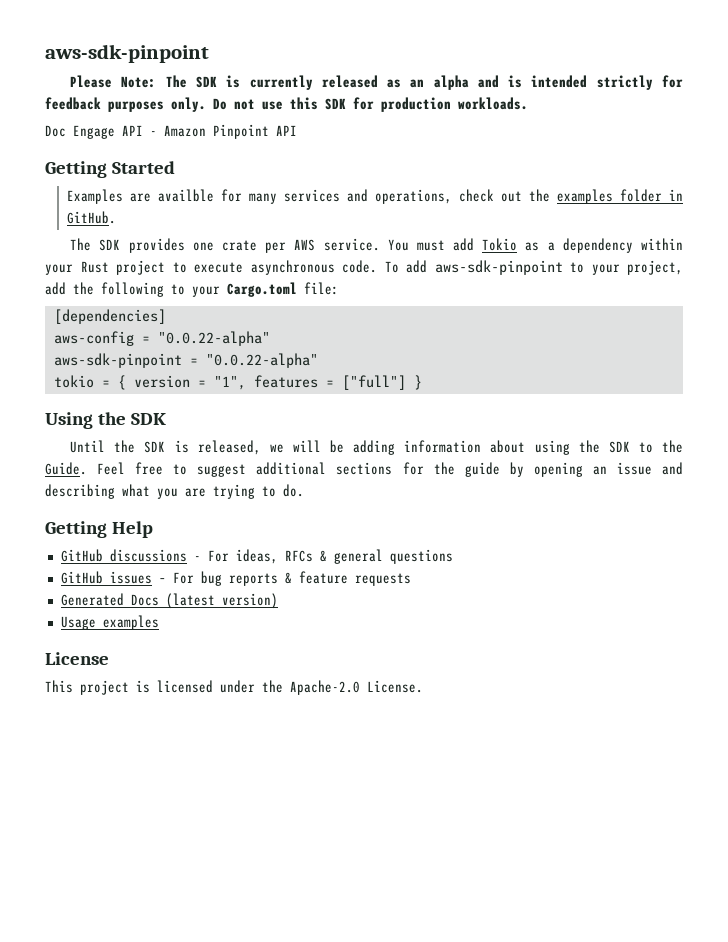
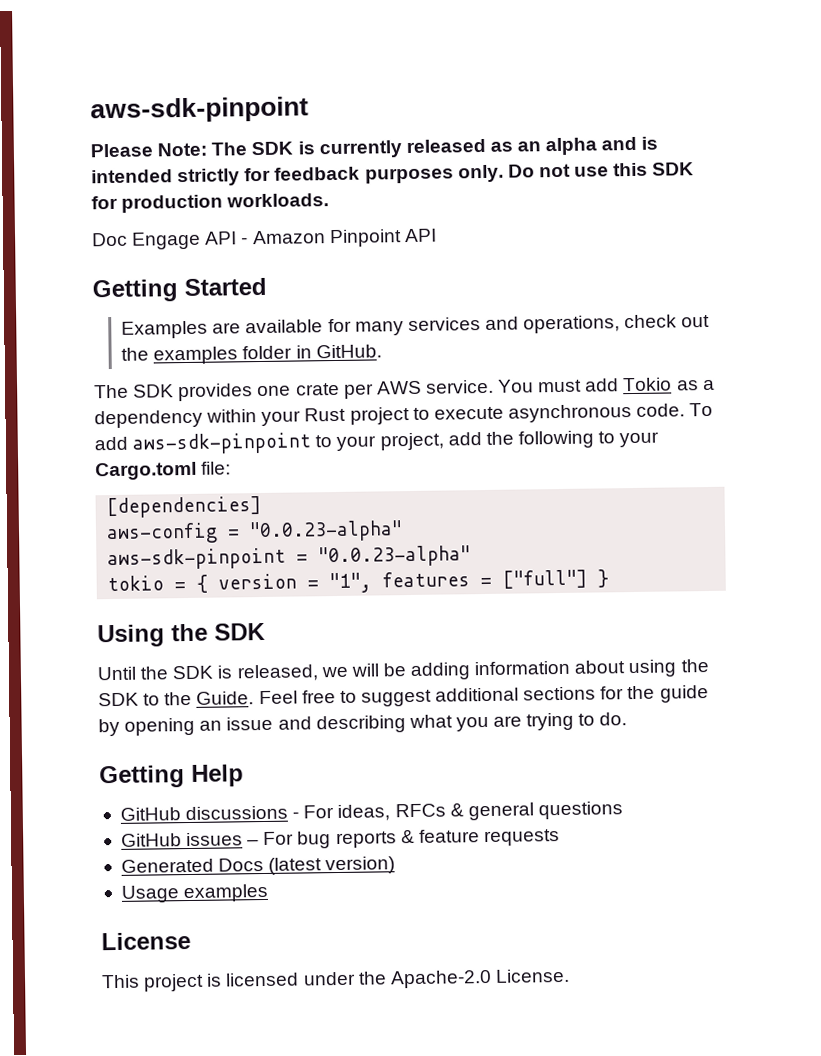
- Examples are availble for many services and operations, check out the examples folder in GitHub.
+ Examples are available for many services and operations, check out the examples folder in GitHub.
- aws-config = "0.0.22-alpha"
+ aws-config = "0.0.23-alpha"
- aws-sdk-pinpoint = "0.0.22-alpha"
+ aws-sdk-pinpoint = "0.0.23-alpha"

